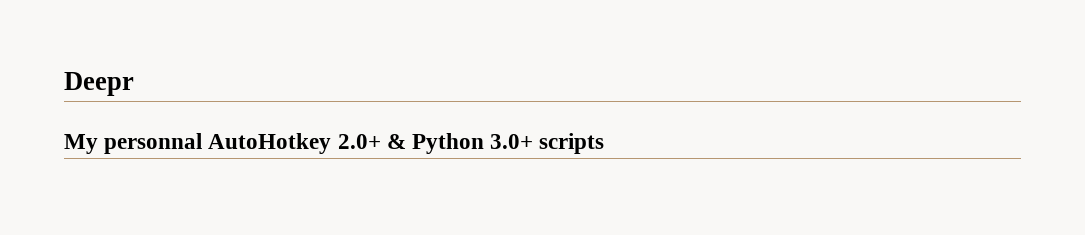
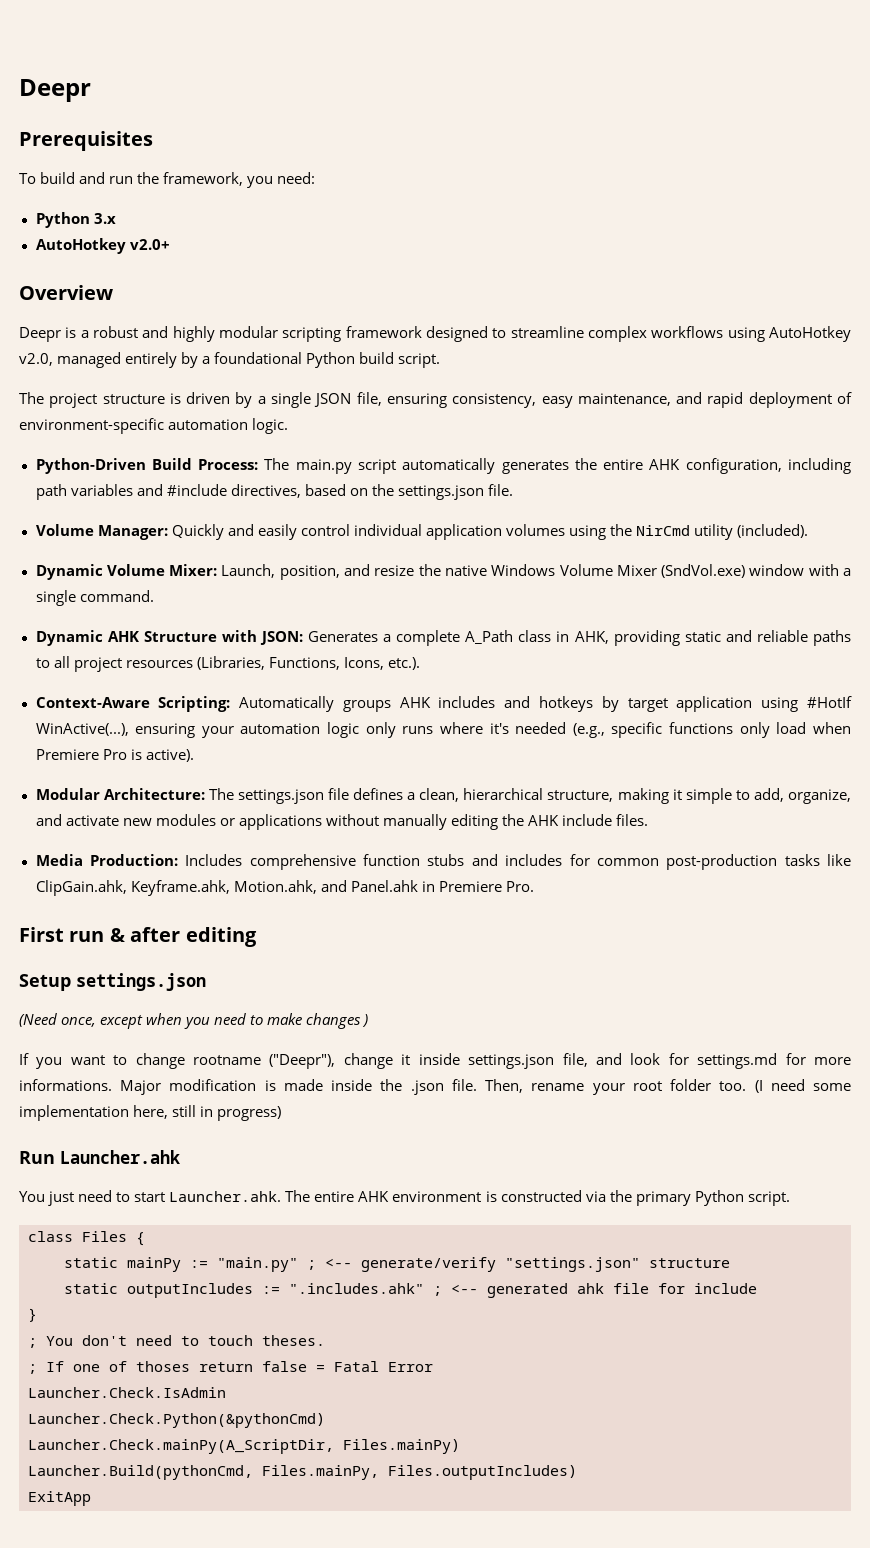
- My personnal AutoHotkey 2.0+ & Python 3.0+ scripts
+ Prerequisites
+ To build and run the framework, you need:
+ Python 3.x
+ AutoHotkey v2.0+
+ Overview
+ Deepr is a robust and highly modular scripting framework designed to streamline complex workflows using AutoHotkey v2.0, managed entirely by a foundational Python build script.
+ The project structure is driven by a single JSON file, ensuring consistency, easy maintenance, and rapid deployment of environment-specific automation logic.
+ Python-Driven Build Process: The main.py script automatically generates the entire AHK configuration, including path variables and #include directives, based on the settings.json file.
+ Volume Manager: Quickly and easily control individual application volumes using the NirCmd utility (included).
+ Dynamic Volume Mixer: Launch, position, and resize the native Windows Volume Mixer (SndVol.exe) window with a single command.
+ Dynamic AHK Structure with JSON: Generates a complete A_Path class in AHK, providing static and reliable paths to all project resources (Libraries, Functions, Icons, etc.).
+ Context-Aware Scripting: Automatically groups AHK includes and hotkeys by target application using #HotIf WinActive(...), ensuring your automation logic only runs where it's needed (e.g., specific functions only load when Premiere Pro is active).
+ Modular Architecture: The settings.json file defines a clean, hierarchical structure, making it simple to add, organize, and activate new modules or applications without manually editing the AHK include files.
+ Media Production: Includes comprehensive function stubs and includes for common post-production tasks like ClipGain.ahk, Keyframe.ahk, Motion.ahk, and Panel.ahk in Premiere Pro.
+ First run & after editing
+ Setup settings.json
+ (Need once, except when you need to make changes )
+ If you want to change rootname ("Deepr"), change it inside settings.json file, and look for settings.md for more informations. Major modification is made inside the .json file. Then, rename your root folder too. (I need some implementation here, still in progress)
+ Run Launcher.ahk
+ You just need to start Launcher.ahk. The entire AHK environment is constructed via the primary Python script.
+ class Files {
+ static mainPy := "main.py" ; <-- generate/verify "settings.json" structure
+ static outputIncludes := ".includes.ahk" ; <-- generated ahk file for include
+ }
+ ; You don't need to touch theses.
+ ; If one of thoses return false = Fatal Error
+ Launcher.Check.IsAdmin
+ Launcher.Check.Python(&pythonCmd)
+ Launcher.Check.mainPy(A_ScriptDir, Files.mainPy)
+ Launcher.Build(pythonCmd, Files.mainPy, Files.outputIncludes)
+ ExitApp

